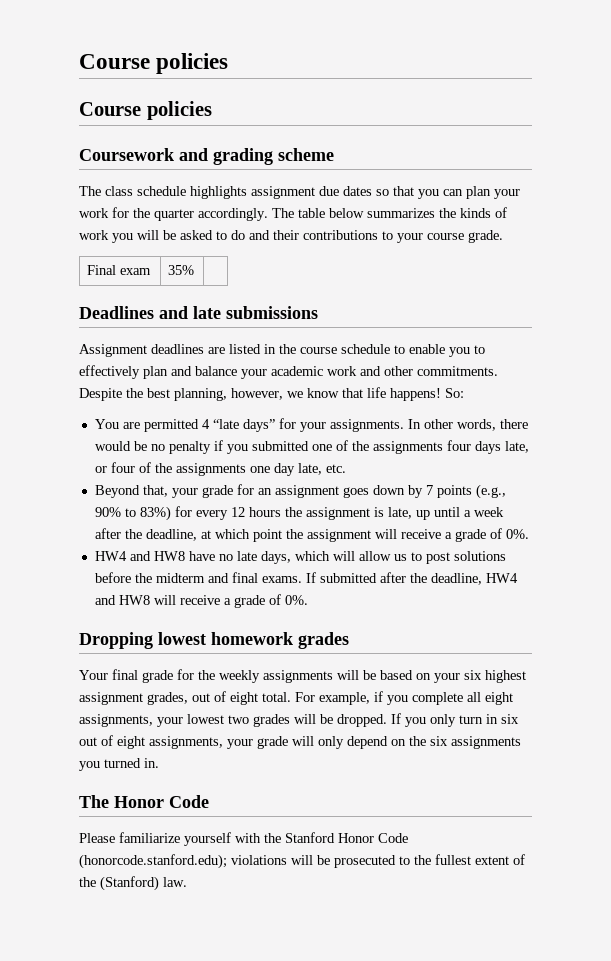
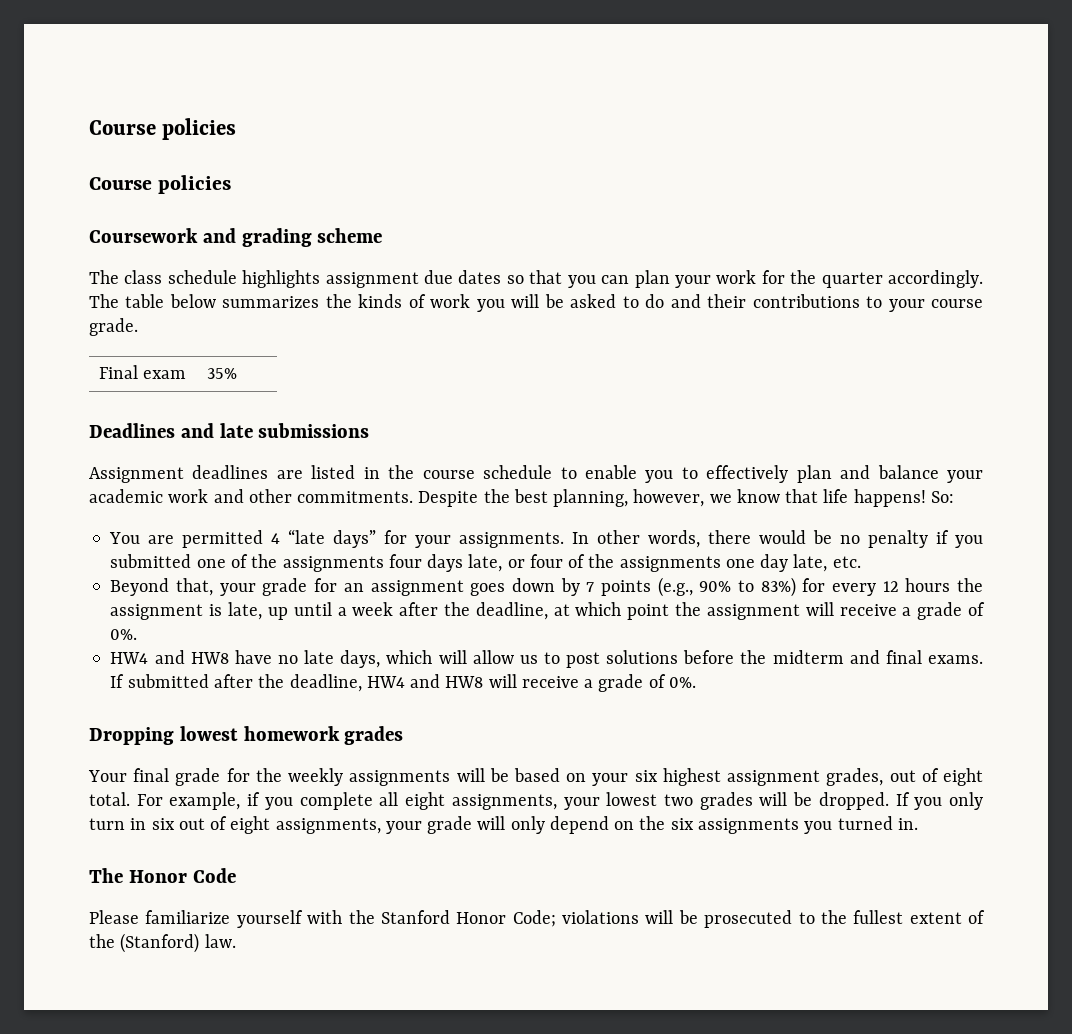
- Please familiarize yourself with the Stanford Honor Code (honorcode.stanford.edu); violations will be prosecuted to the fullest extent of the (Stanford) law.
+ Please familiarize yourself with the Stanford Honor Code; violations will be prosecuted to the fullest extent of the (Stanford) law.

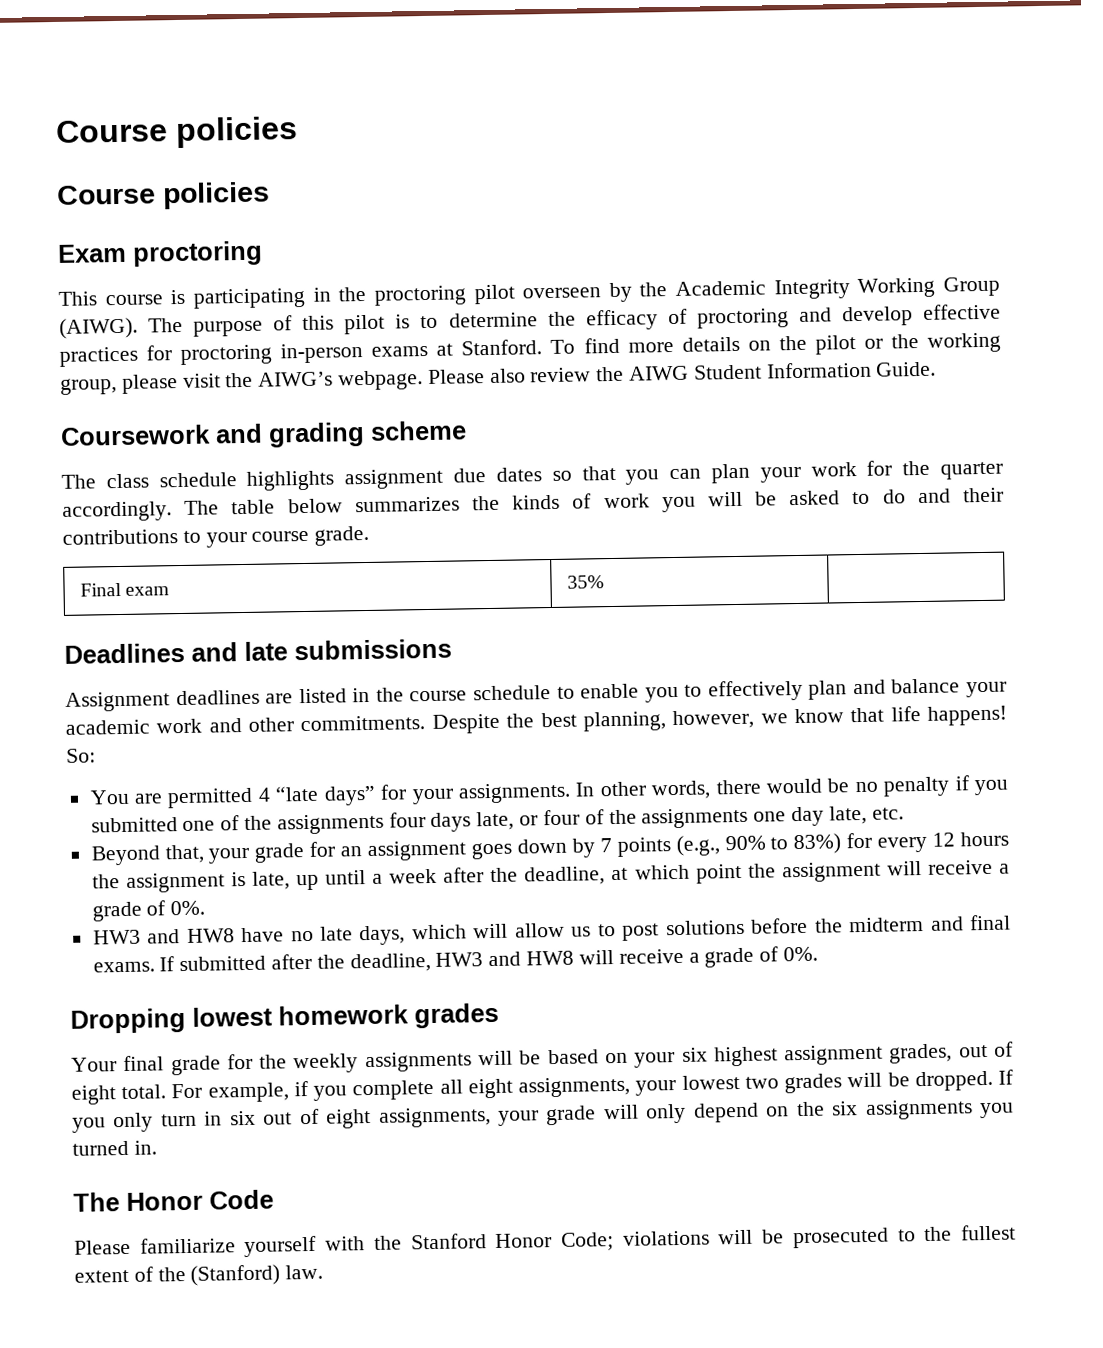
+ Exam proctoring
+ This course is participating in the proctoring pilot overseen by the Academic Integrity Working Group (AIWG). The purpose of this pilot is to determine the efficacy of proctoring and develop effective practices for proctoring in-person exams at Stanford. To find more details on the pilot or the working group, please visit the AIWG’s webpage. Please also review the AIWG Student Information Guide.
- HW4 and HW8 have no late days, which will allow us to post solutions before the midterm and final exams.
+ HW3 and HW8 have no late days, which will allow us to post solutions before the midterm and final exams.
- If submitted after the deadline, HW4 and HW8 will receive a grade of 0%.
+ If submitted after the deadline, HW3 and HW8 will receive a grade of 0%.

